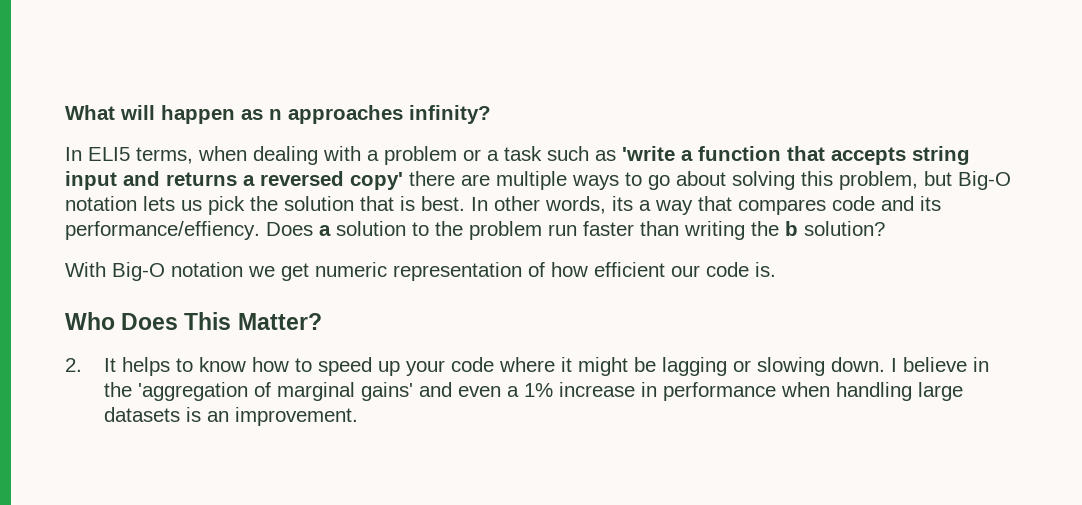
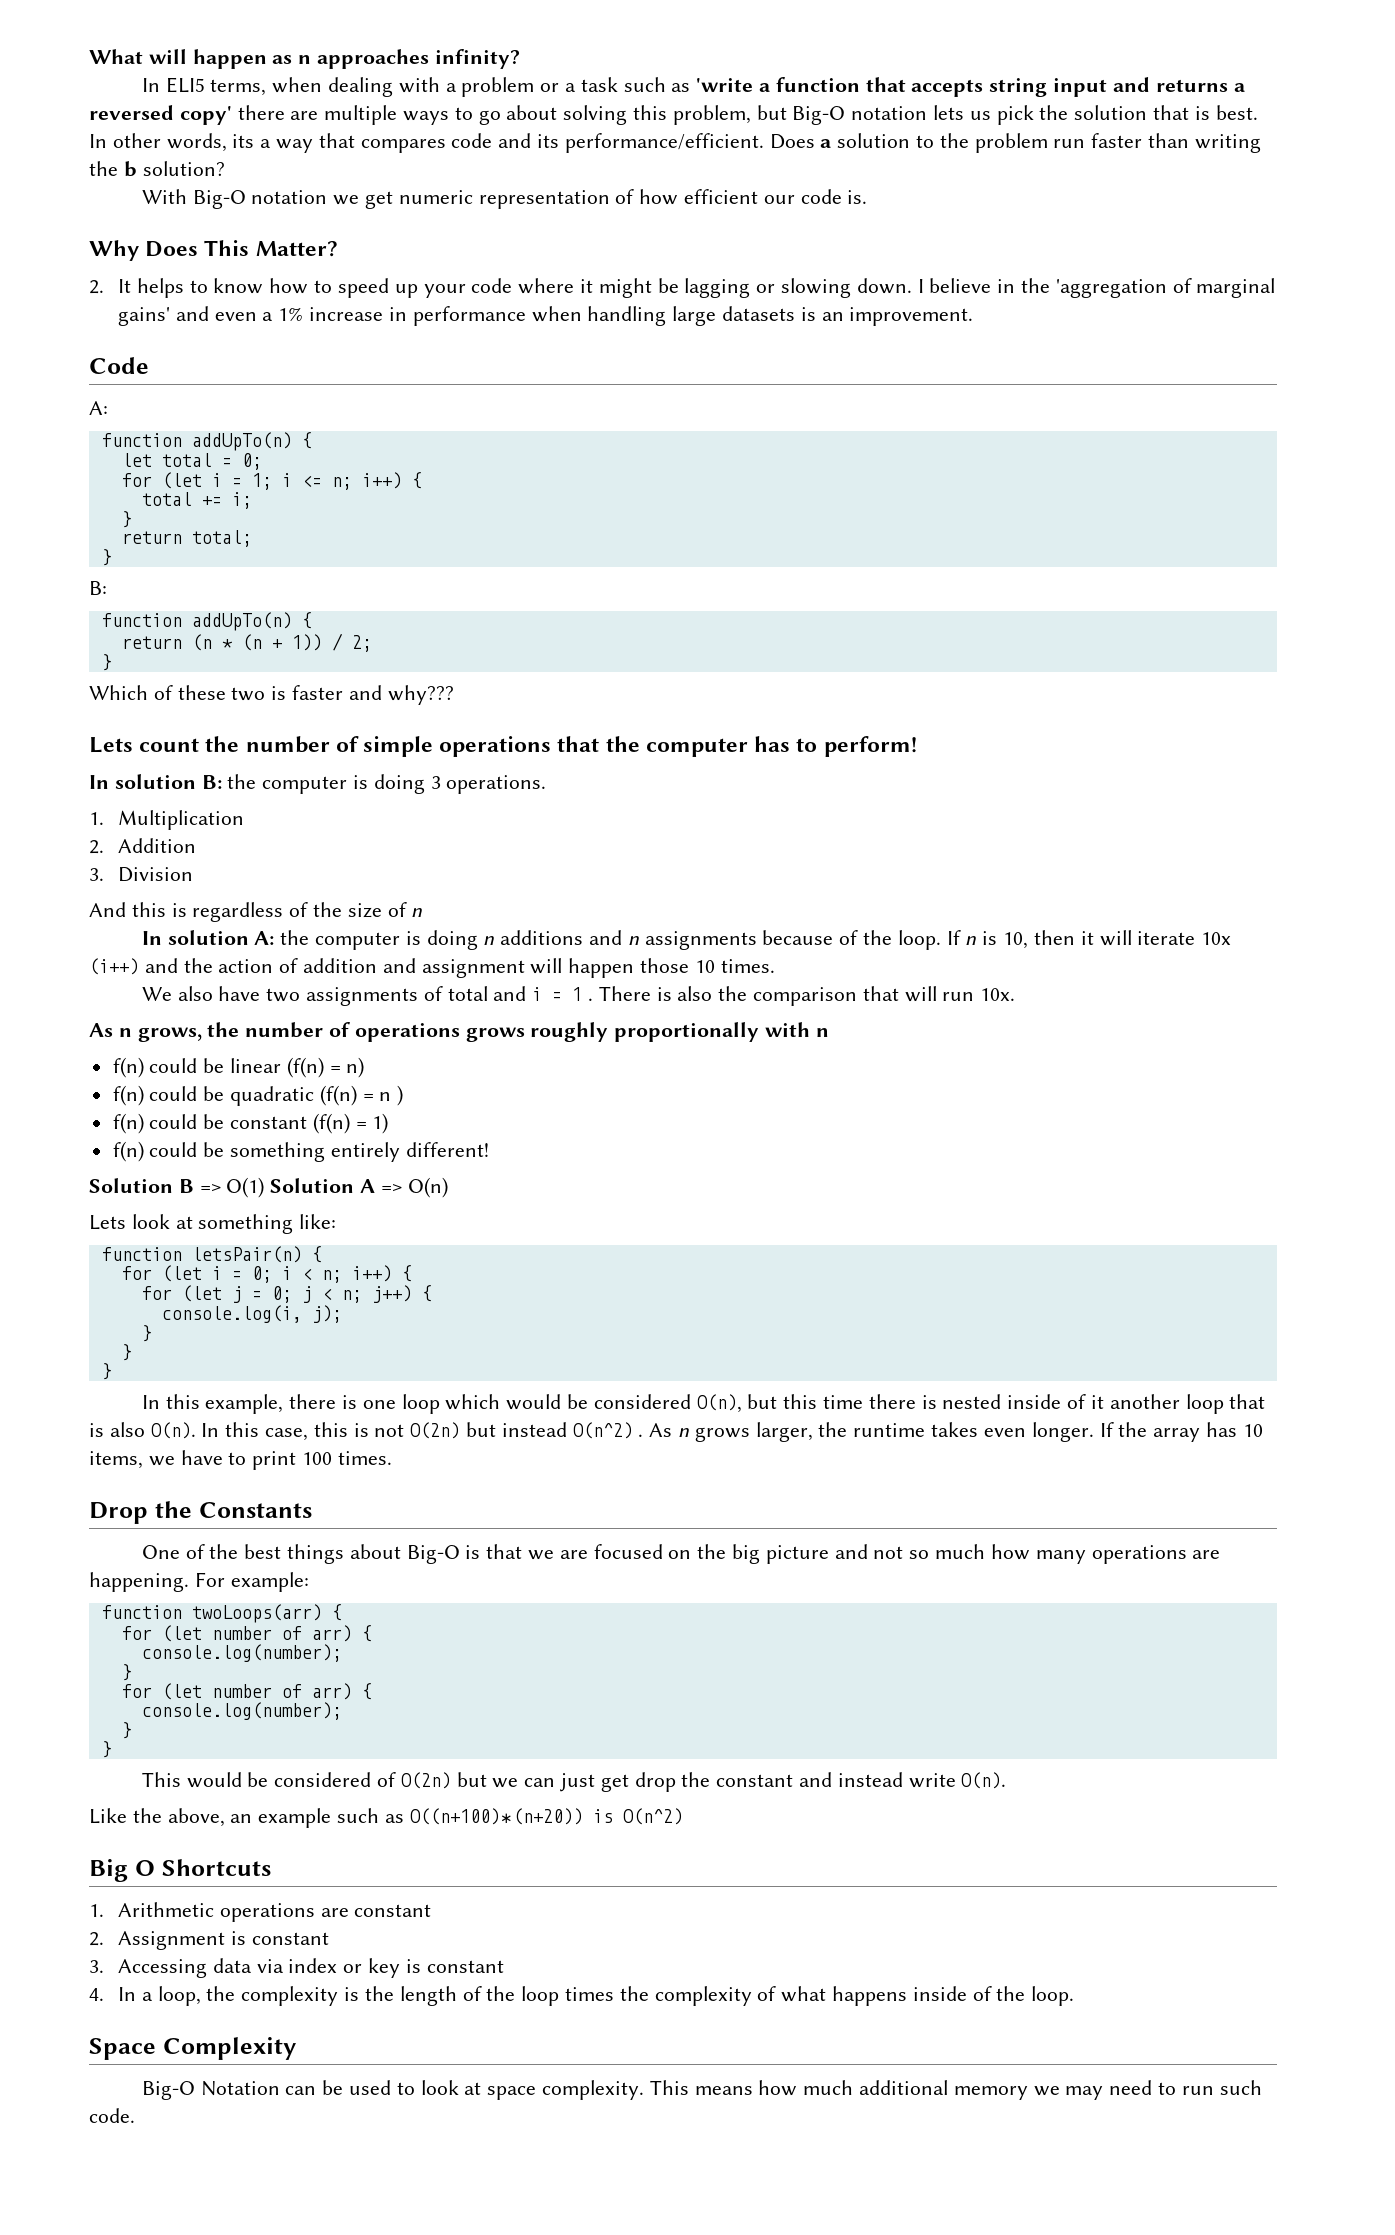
- In other words, its a way that compares code and its performance/effiency.
+ In other words, its a way that compares code and its performance/efficient.
- Who Does This Matter?
+ Why Does This Matter?
+ Code
+ A:
+ function addUpTo(n) {
+ let total = 0;
+ for (let i = 1; i <= n; i++) {
+ total += i;
+ }
+ return total;
+ }
+ B:
+ function addUpTo(n) {
+ return (n * (n + 1)) / 2;
+ }
+ Which of these two is faster and why???
+ Lets count the number of simple operations that the computer has to perform!
+ In solution B: the computer is doing 3 operations.
+ 1. Multiplication
+ 2. Addition
+ 3. Division
+ And this is regardless of the size of n
+ In solution A: the computer is doing n additions and n assignments because of the loop. If n is 10, then it will iterate 10x (i++) and the action of addition and assignment will happen those 10 times.
+ We also have two assignments of total and i = 1 . There is also the comparison that will run 10x.
+ As n grows, the number of operations grows roughly proportionally with n
+ f(n) could be linear (f(n) = n)
+ f(n) could be quadratic (f(n) = n )
+ f(n) could be constant (f(n) = 1)
+ f(n) could be something entirely different!
+ Solution B => O(1) Solution A => O(n)
+ Lets look at something like:
+ function letsPair(n) {
+ for (let i = 0; i < n; i++) {
+ for (let j = 0; j < n; j++) {
+ console.log(i, j);
+ }
+ }
+ }
+ In this example, there is one loop which would be considered O(n), but this time there is nested inside of it another loop that is also O(n). In this case, this is not O(2n) but instead O(n^2) . As n grows larger, the runtime takes even longer. If the array has 10 items, we have to print 100 times.
+ Drop the Constants
+ One of the best things about Big-O is that we are focused on the big picture and not so much how many operations are happening. For example:
+ function twoLoops(arr) {
+ for (let number of arr) {
+ console.log(number);
+ }
+ for (let number of arr) {
+ console.log(number);
+ }
+ }
+ This would be considered of O(2n) but we can just get drop the constant and instead write O(n).
+ Like the above, an example such as O((n+100)∗(n+20)) is O(n^2)
+ Big O Shortcuts
+ 1. Arithmetic operations are constant
+ 2. Assignment is constant
+ 3. Accessing data via index or key is constant
+ 4. In a loop, the complexity is the length of the loop times the complexity of what happens inside of the loop.
+ Space Complexity
+ Big-O Notation can be used to look at space complexity. This means how much additional memory we may need to run such code.

